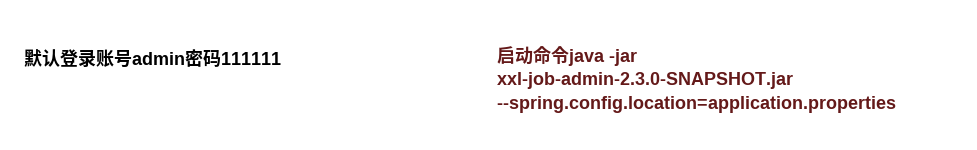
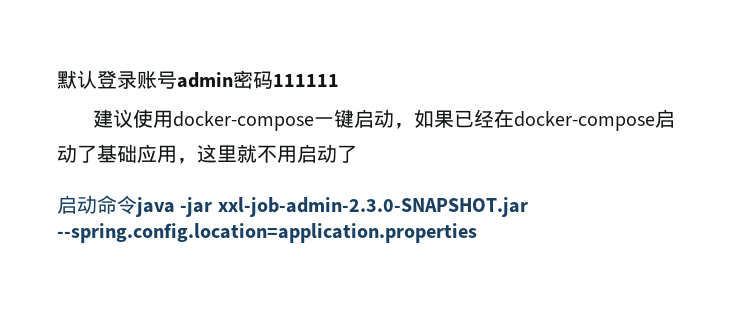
+ 建议使用docker-compose一键启动，如果已经在docker-compose启动了基础应用，这里就不用启动了

